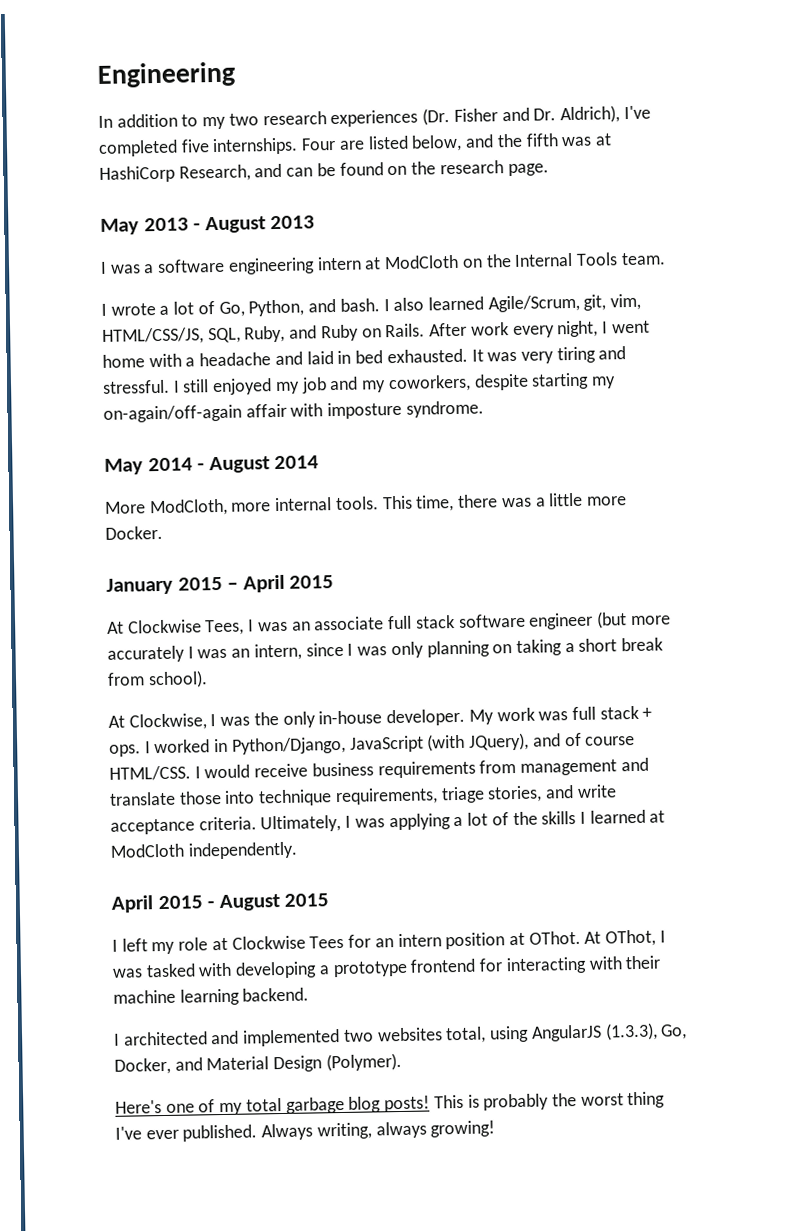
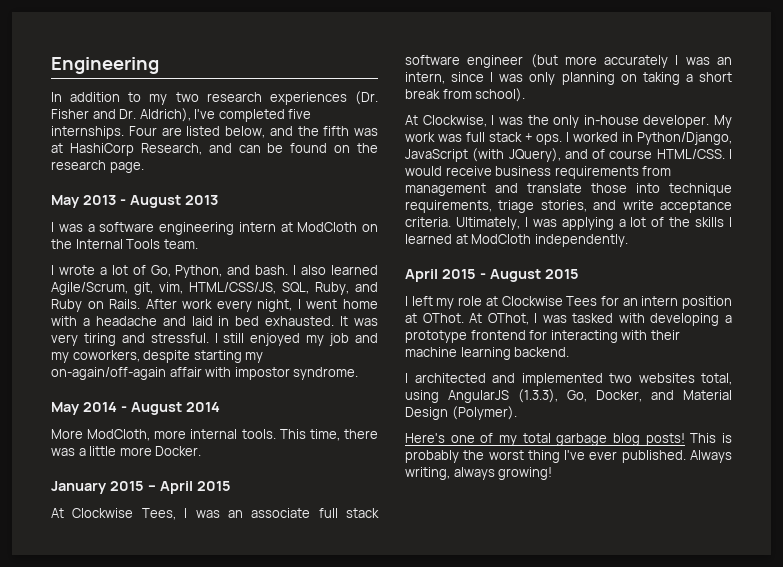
- I still enjoyed my job and my coworkers, despite starting my on-again/off-again affair with imposture syndrome.
+ I still enjoyed my job and my coworkers, despite starting my on-again/off-again affair with impostor syndrome.

